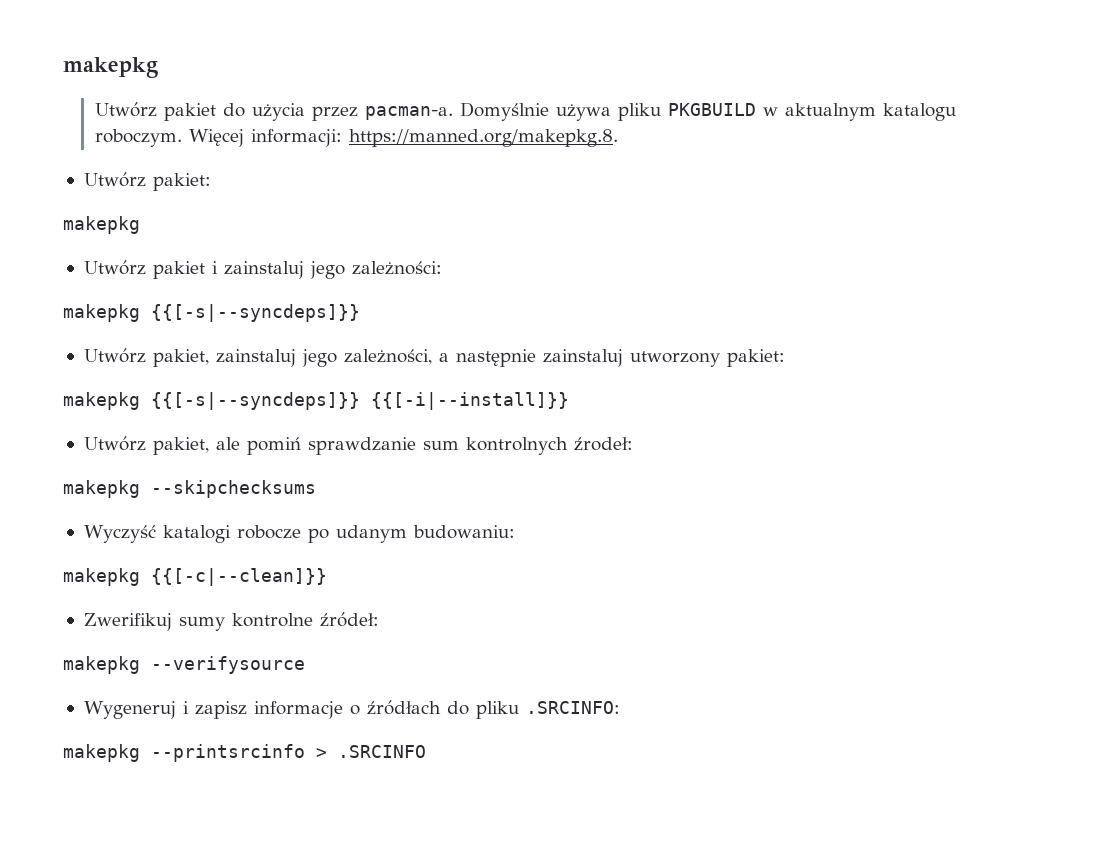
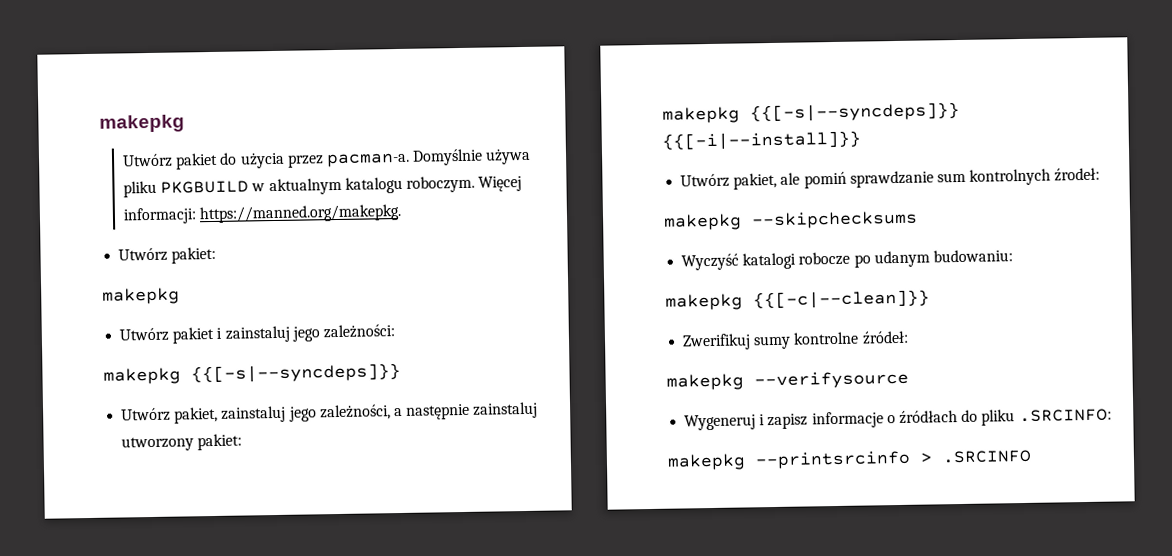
- Więcej informacji: https://manned.org/makepkg.8.
+ Więcej informacji: https://manned.org/makepkg.

